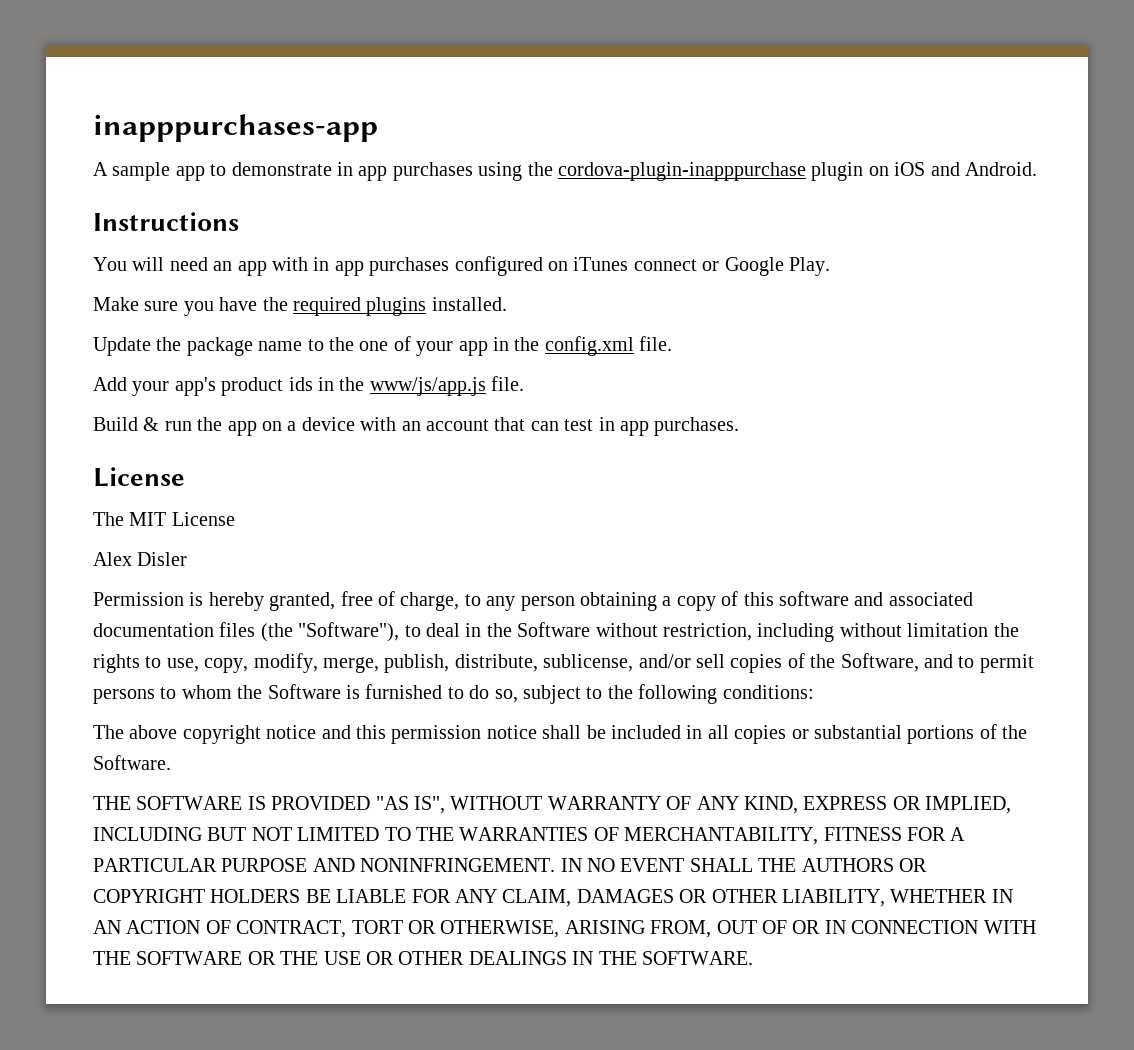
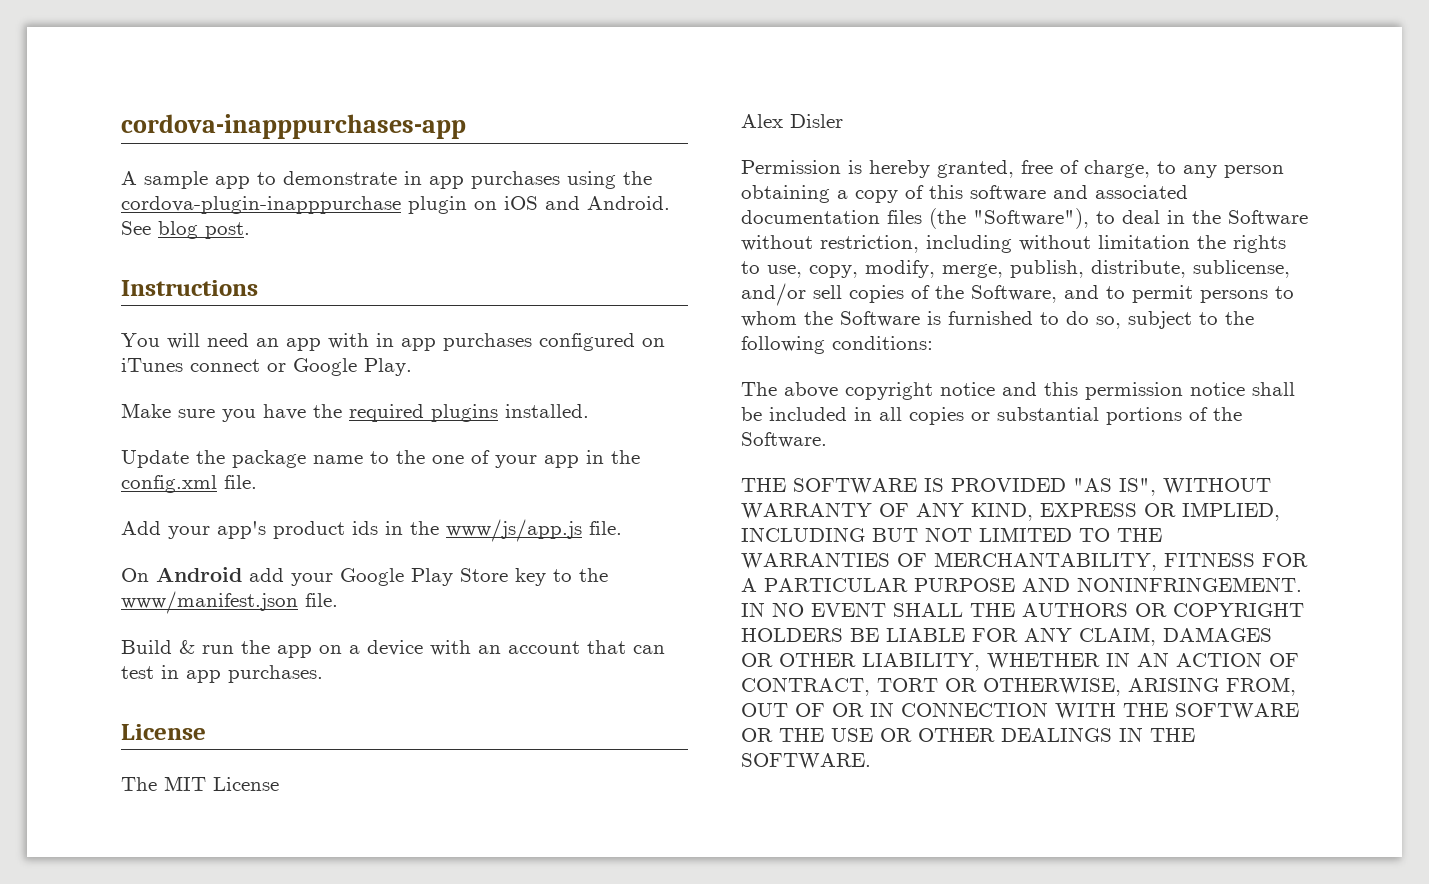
- inapppurchases-app
+ cordova-inapppurchases-app
+ See blog post.
+ On Android add your Google Play Store key to the www/manifest.json file.

